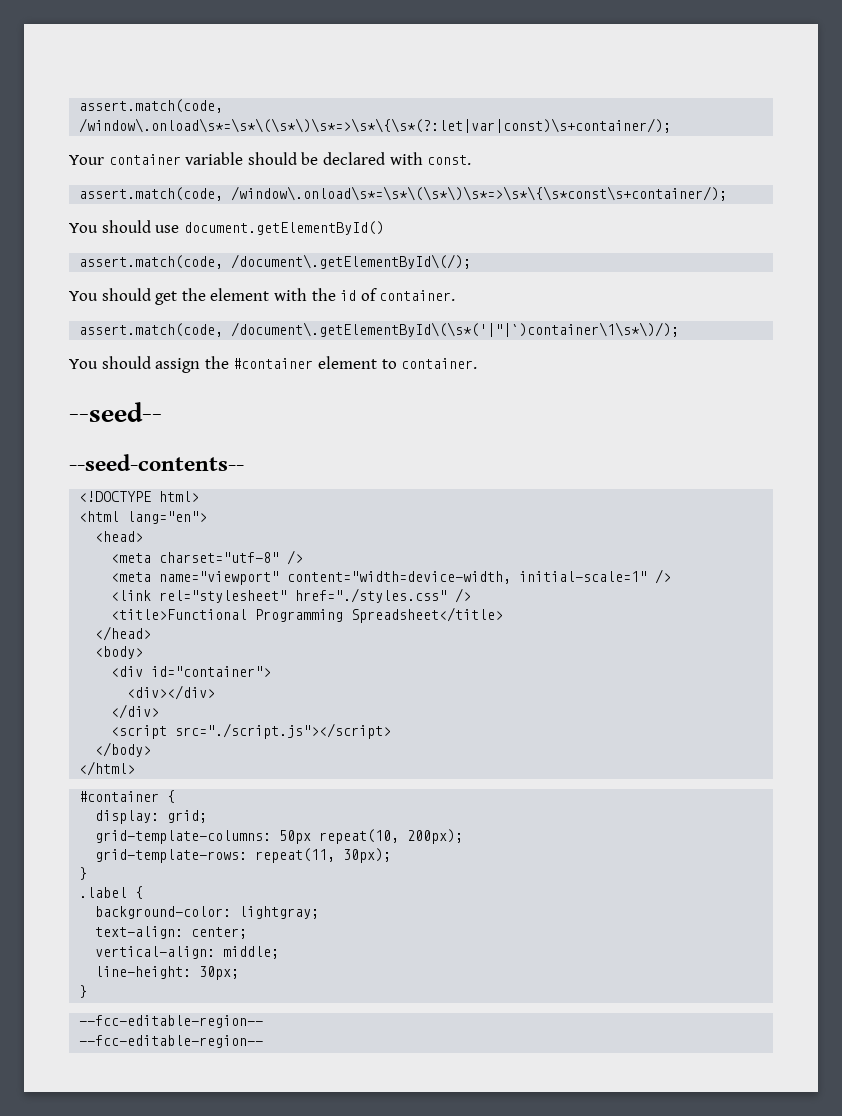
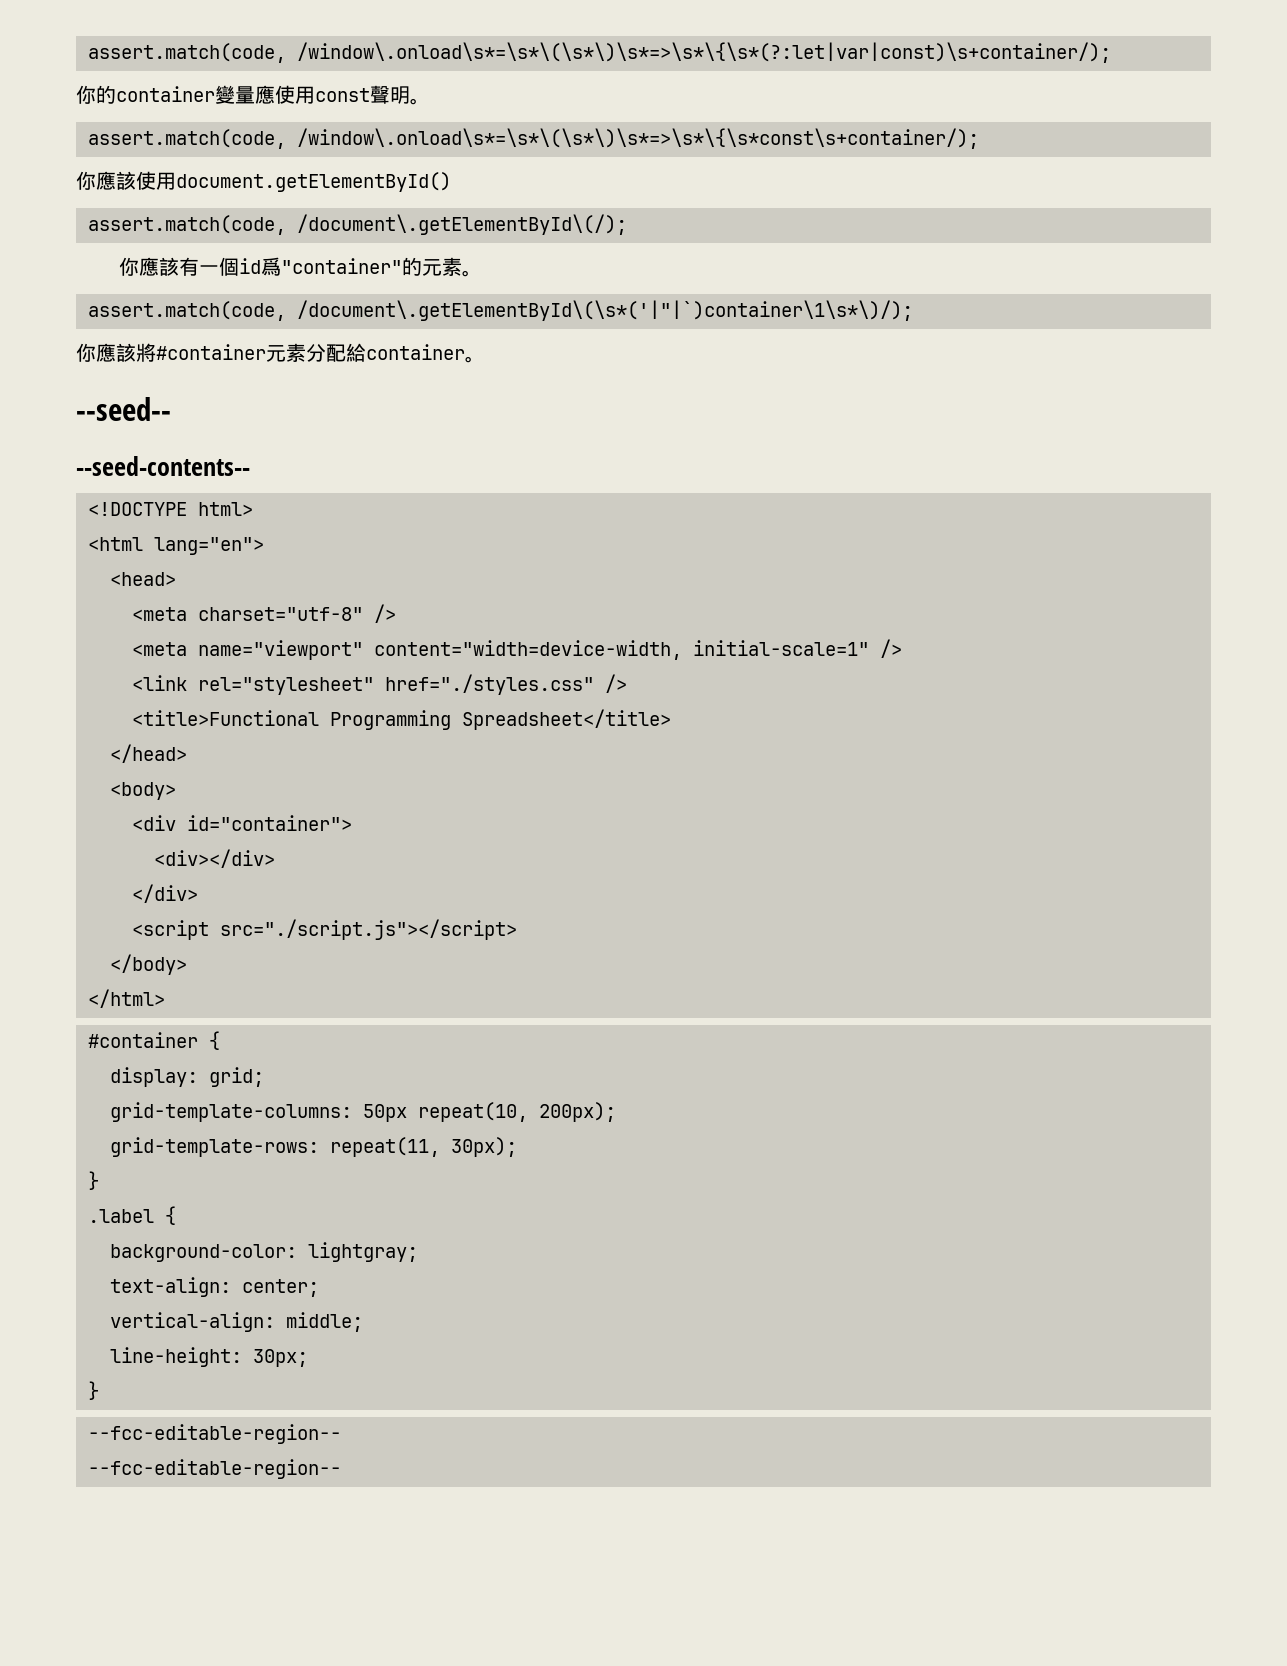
- Your container variable should be declared with const.
+ 你的container變量應使用const聲明。
- You should use document.getElementById()
+ 你應該使用document.getElementById()
- You should get the element with the id of container.
+ 你應該有一個id爲"container"的元素。
  assert.match(code, /document\.getElementById\(\s*('|"|`)container\1\s*\)/);
- You should assign the #container element to container.
+ 你應該將#container元素分配給container。

